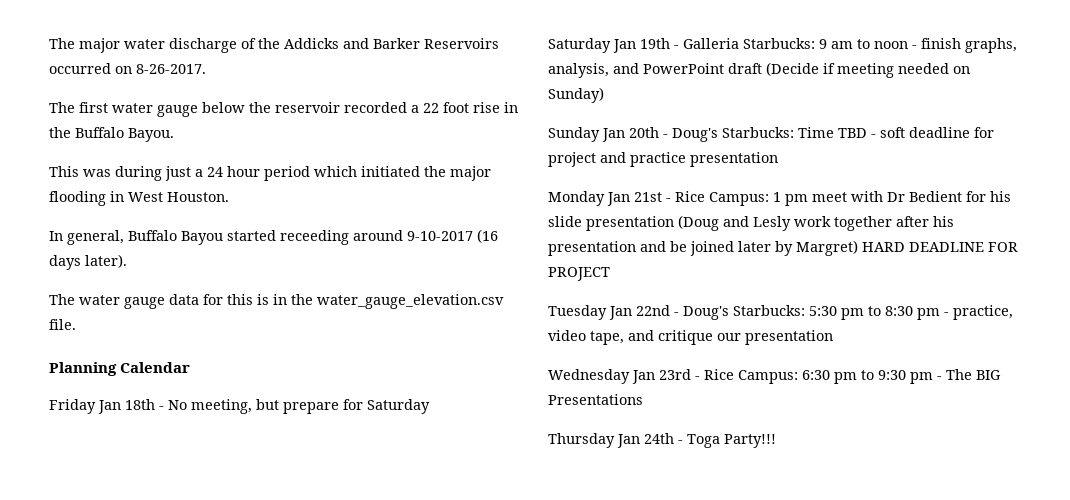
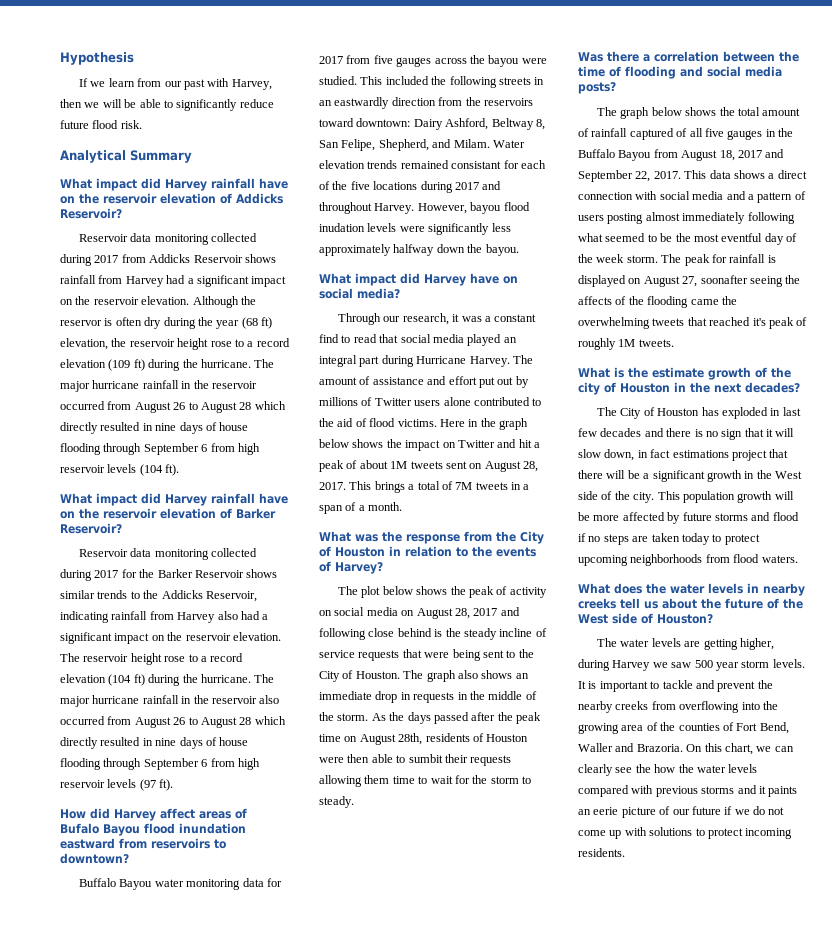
- The major water discharge of the Addicks and Barker Reservoirs occurred on 8-26-2017.
- The first water gauge below the reservoir recorded a 22 foot rise in the Buffalo Bayou.
- This was during just a 24 hour period which initiated the major flooding in West Houston.
- In general, Buffalo Bayou started receeding around 9-10-2017 (16 days later).
- The water gauge data for this is in the water_gauge_elevation.csv file.
- Planning Calendar
- Friday Jan 18th - No meeting, but prepare for Saturday
- Saturday Jan 19th - Galleria Starbucks: 9 am to noon - finish graphs, analysis, and PowerPoint draft (Decide if meeting needed on Sunday)
- Sunday Jan 20th - Doug's Starbucks: Time TBD - soft deadline for project and practice presentation
- Monday Jan 21st - Rice Campus: 1 pm meet with Dr Bedient for his slide presentation (Doug and Lesly work together after his presentation and be joined later by Margret) HARD DEADLINE FOR PROJECT
- Tuesday Jan 22nd - Doug's Starbucks: 5:30 pm to 8:30 pm - practice, video tape, and critique our presentation
- Wednesday Jan 23rd - Rice Campus: 6:30 pm to 9:30 pm - The BIG Presentations
- Thursday Jan 24th - Toga Party!!!
+ Hypothesis
+ If we learn from our past with Harvey, then we will be able to significantly reduce future flood risk.
+ Analytical Summary
+ What impact did Harvey rainfall have on the reservoir elevation of Addicks Reservoir?
+ Reservoir data monitoring collected during 2017 from Addicks Reservoir shows rainfall from Harvey had a significant impact on the reservoir elevation. Although the reservor is often dry during the year (68 ft) elevation, the reservoir height rose to a record elevation (109 ft) during the hurricane. The major hurricane rainfall in the reservoir occurred from August 26 to August 28 which directly resulted in nine days of house flooding through September 6 from high reservoir levels (104 ft).
+ What impact did Harvey rainfall have on the reservoir elevation of Barker Reservoir?
+ Reservoir data monitoring collected during 2017 for the Barker Reservoir shows similar trends to the Addicks Reservoir, indicating rainfall from Harvey also had a significant impact on the reservoir elevation. The reservoir height rose to a record elevation (104 ft) during the hurricane. The major hurricane rainfall in the reservoir also occurred from August 26 to August 28 which directly resulted in nine days of house flooding through September 6 from high reservoir levels (97 ft).
+ How did Harvey affect areas of Bufalo Bayou flood inundation eastward from reservoirs to downtown?
+ Buffalo Bayou water monitoring data for 2017 from five gauges across the bayou were studied. This included the following streets in an eastwardly direction from the reservoirs toward downtown: Dairy Ashford, Beltway 8, San Felipe, Shepherd, and Milam. Water elevation trends remained consistant for each of the five locations during 2017 and throughout Harvey. However, bayou flood inudation levels were significantly less approximately halfway down the bayou.
+ What impact did Harvey have on social media?
+ Through our research, it was a constant find to read that social media played an integral part during Hurricane Harvey. The amount of assistance and effort put out by millions of Twitter users alone contributed to the aid of flood victims. Here in the graph below shows the impact on Twitter and hit a peak of about 1M tweets sent on August 28, 2017. This brings a total of 7M tweets in a span of a month.
+ What was the response from the City of Houston in relation to the events of Harvey?
+ The plot below shows the peak of activity on social media on August 28, 2017 and following close behind is the steady incline of service requests that were being sent to the City of Houston. The graph also shows an immediate drop in requests in the middle of the storm. As the days passed after the peak time on August 28th, residents of Houston were then able to sumbit their requests allowing them time to wait for the storm to steady.
+ Was there a correlation between the time of flooding and social media posts?
+ The graph below shows the total amount of rainfall captured of all five gauges in the Buffalo Bayou from August 18, 2017 and September 22, 2017. This data shows a direct connection with social media and a pattern of users posting almost immediately following what seemed to be the most eventful day of the week storm. The peak for rainfall is displayed on August 27, soonafter seeing the affects of the flooding came the overwhelming tweets that reached it's peak of roughly 1M tweets.
+ What is the estimate growth of the city of Houston in the next decades?
+ The City of Houston has exploded in last few decades and there is no sign that it will slow down, in fact estimations project that there will be a significant growth in the West side of the city. This population growth will be more affected by future storms and flood if no steps are taken today to protect upcoming neighborhoods from flood waters.
+ What does the water levels in nearby creeks tell us about the future of the West side of Houston?
+ The water levels are getting higher, during Harvey we saw 500 year storm levels. It is important to tackle and prevent the nearby creeks from overflowing into the growing area of the counties of Fort Bend, Waller and Brazoria. On this chart, we can clearly see the how the water levels compared with previous storms and it paints an eerie picture of our future if we do not come up with solutions to protect incoming residents.

